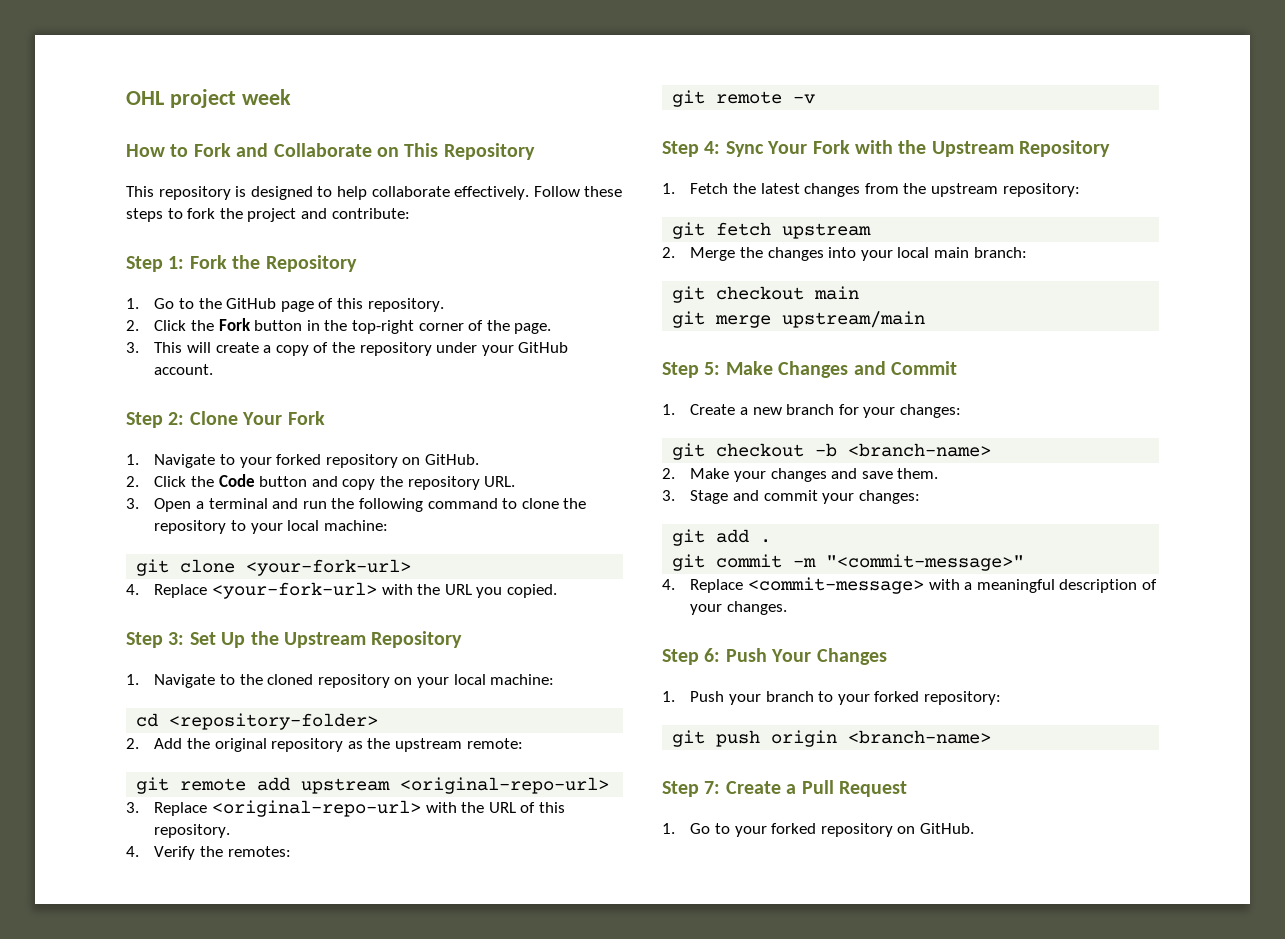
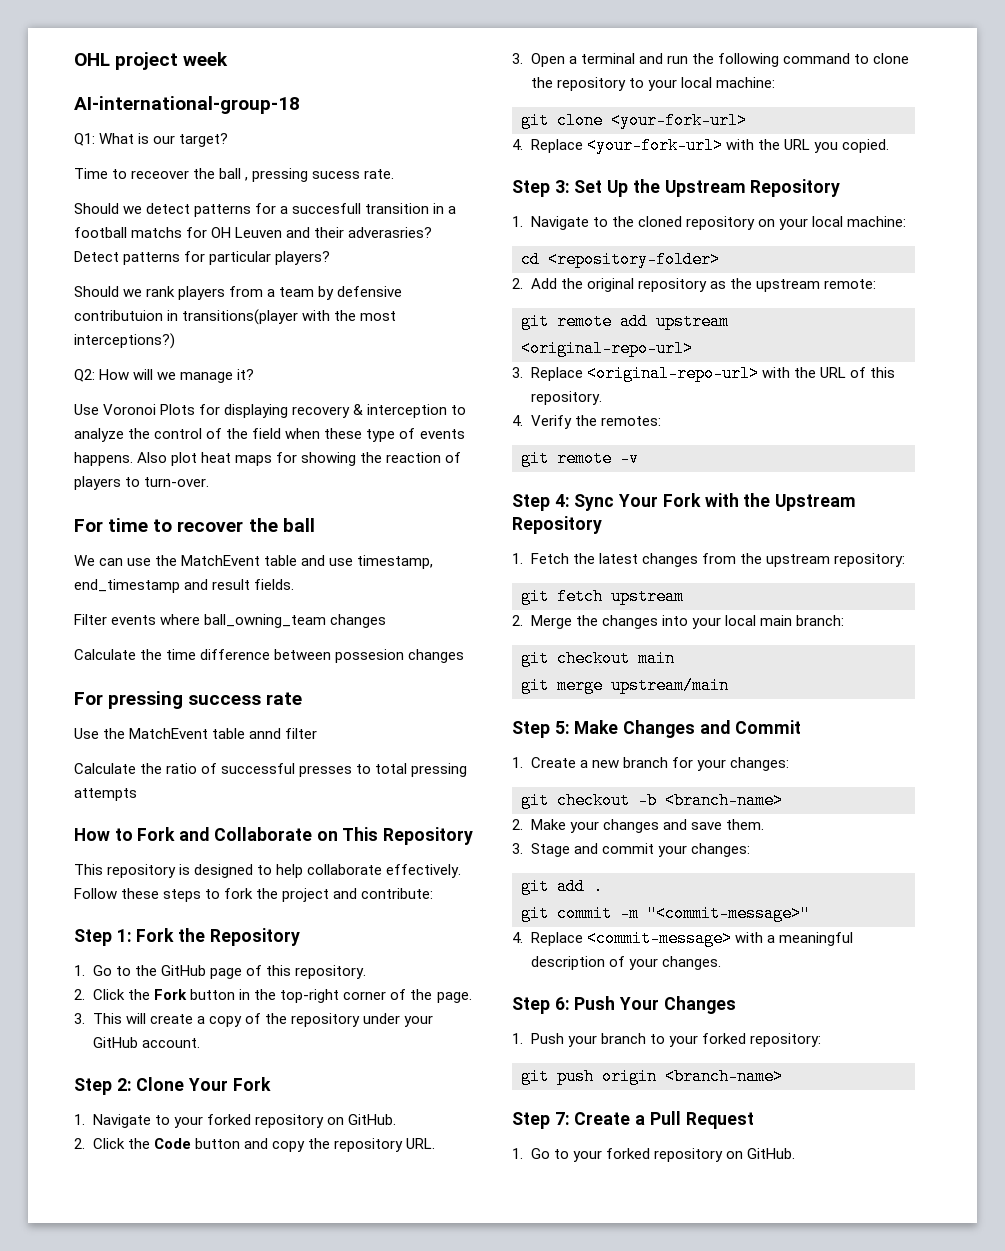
+ AI-international-group-18
+ Q1: What is our target?
+ Time to receover the ball , pressing sucess rate.
+ Should we detect patterns for a succesfull transition in a football matchs for OH Leuven and their adverasries? Detect patterns for particular players?
+ Should we rank players from a team by defensive contributuion in transitions(player with the most interceptions?)
+ Q2: How will we manage it?
+ Use Voronoi Plots for displaying recovery & interception to analyze the control of the field when these type of events happens. Also plot heat maps for showing the reaction of players to turn-over.
+ For time to recover the ball
+ We can use the MatchEvent table and use timestamp, end_timestamp and result fields.
+ Filter events where ball_owning_team changes
+ Calculate the time difference between possesion changes
+ For pressing success rate
+ Use the MatchEvent table annd filter
+ Calculate the ratio of successful presses to total pressing attempts

